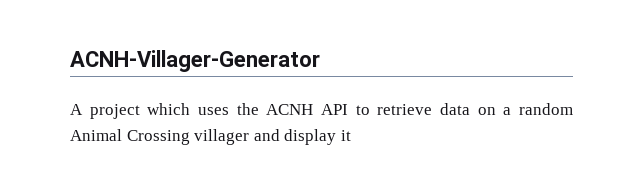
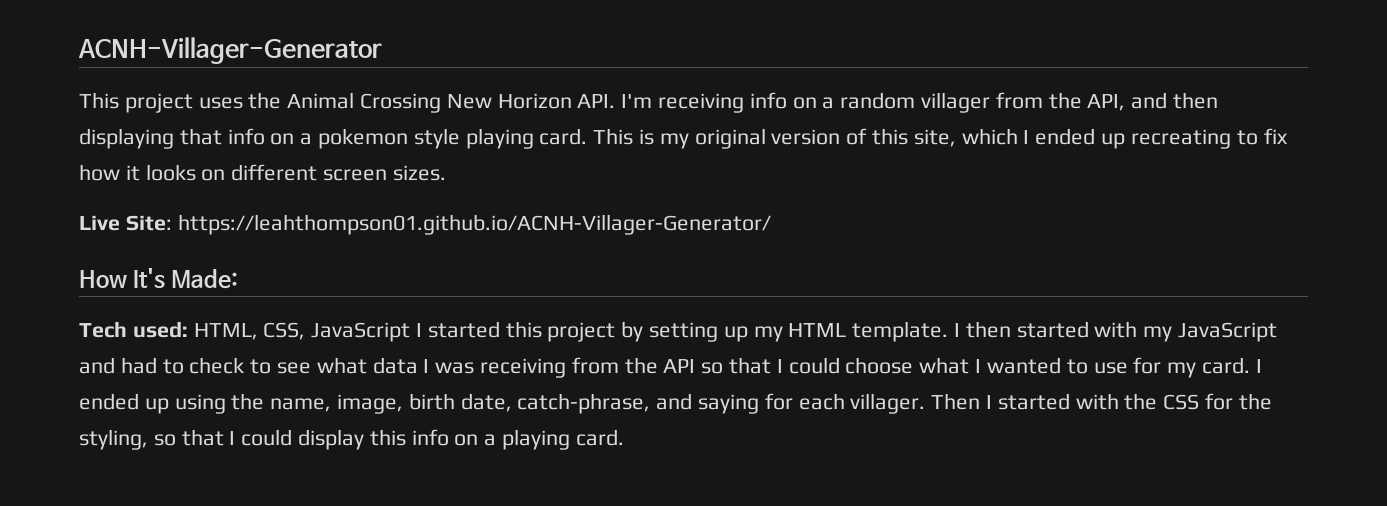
- A project which uses the ACNH API to retrieve data on a random Animal Crossing villager and display it
+ This project uses the Animal Crossing New Horizon API. I'm receiving info on a random villager from the API, and then displaying that info on a pokemon style playing card. This is my original version of this site, which I ended up recreating to fix how it looks on different screen sizes.
+ Live Site: https://leahthompson01.github.io/ACNH-Villager-Generator/
+ How It's Made:
+ Tech used: HTML, CSS, JavaScript I started this project by setting up my HTML template. I then started with my JavaScript and had to check to see what data I was receiving from the API so that I could choose what I wanted to use for my card. I ended up using the name, image, birth date, catch-phrase, and saying for each villager. Then I started with the CSS for the styling, so that I could display this info on a playing card.

